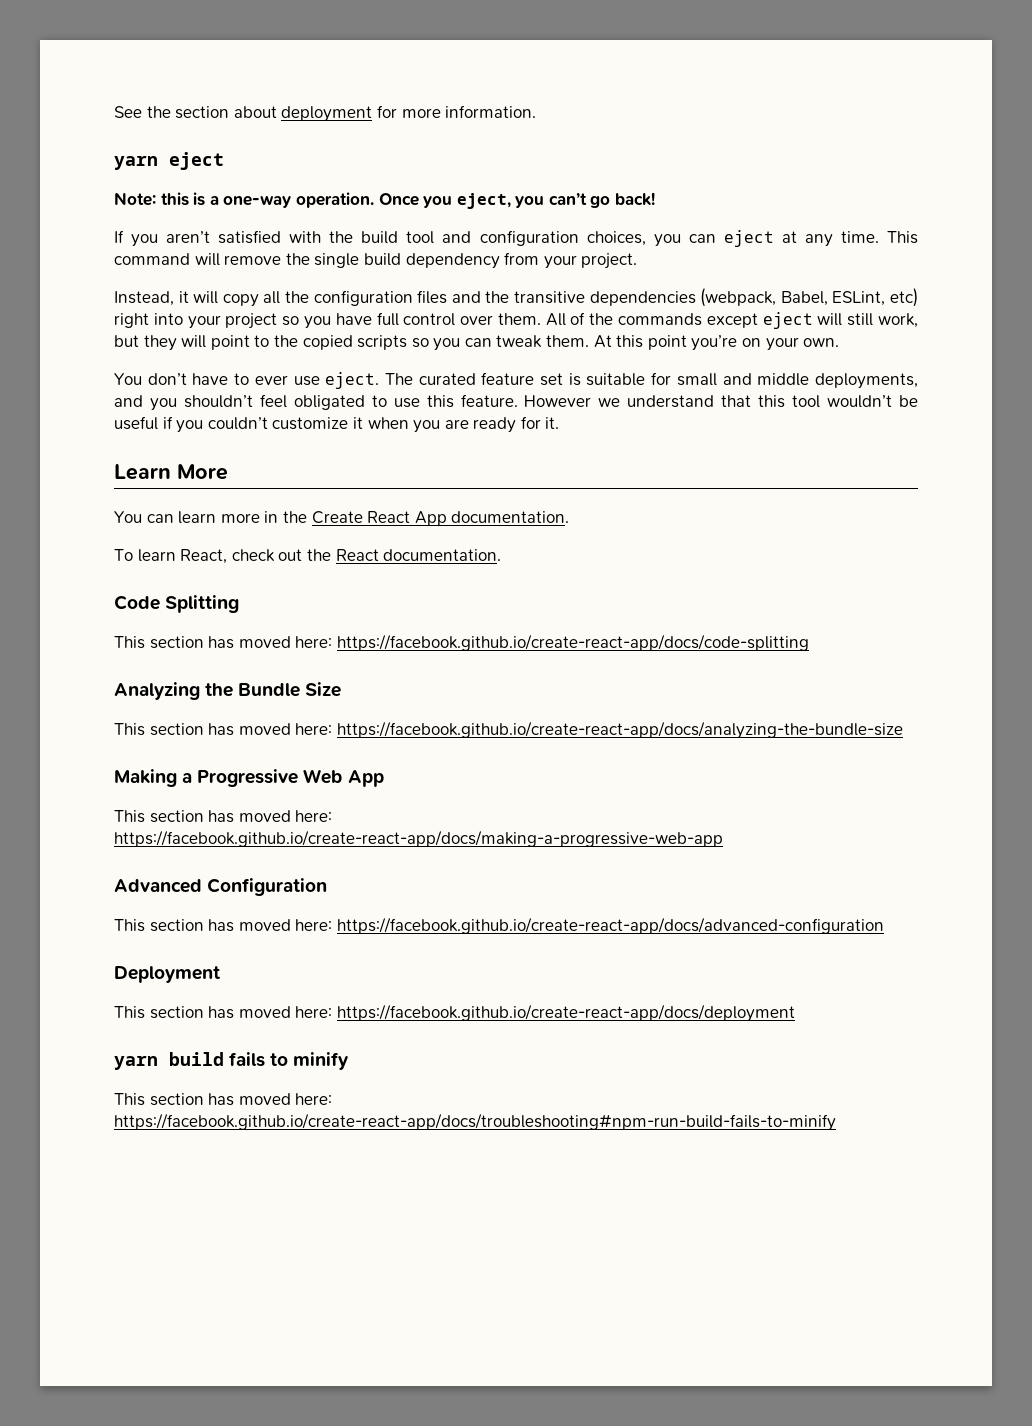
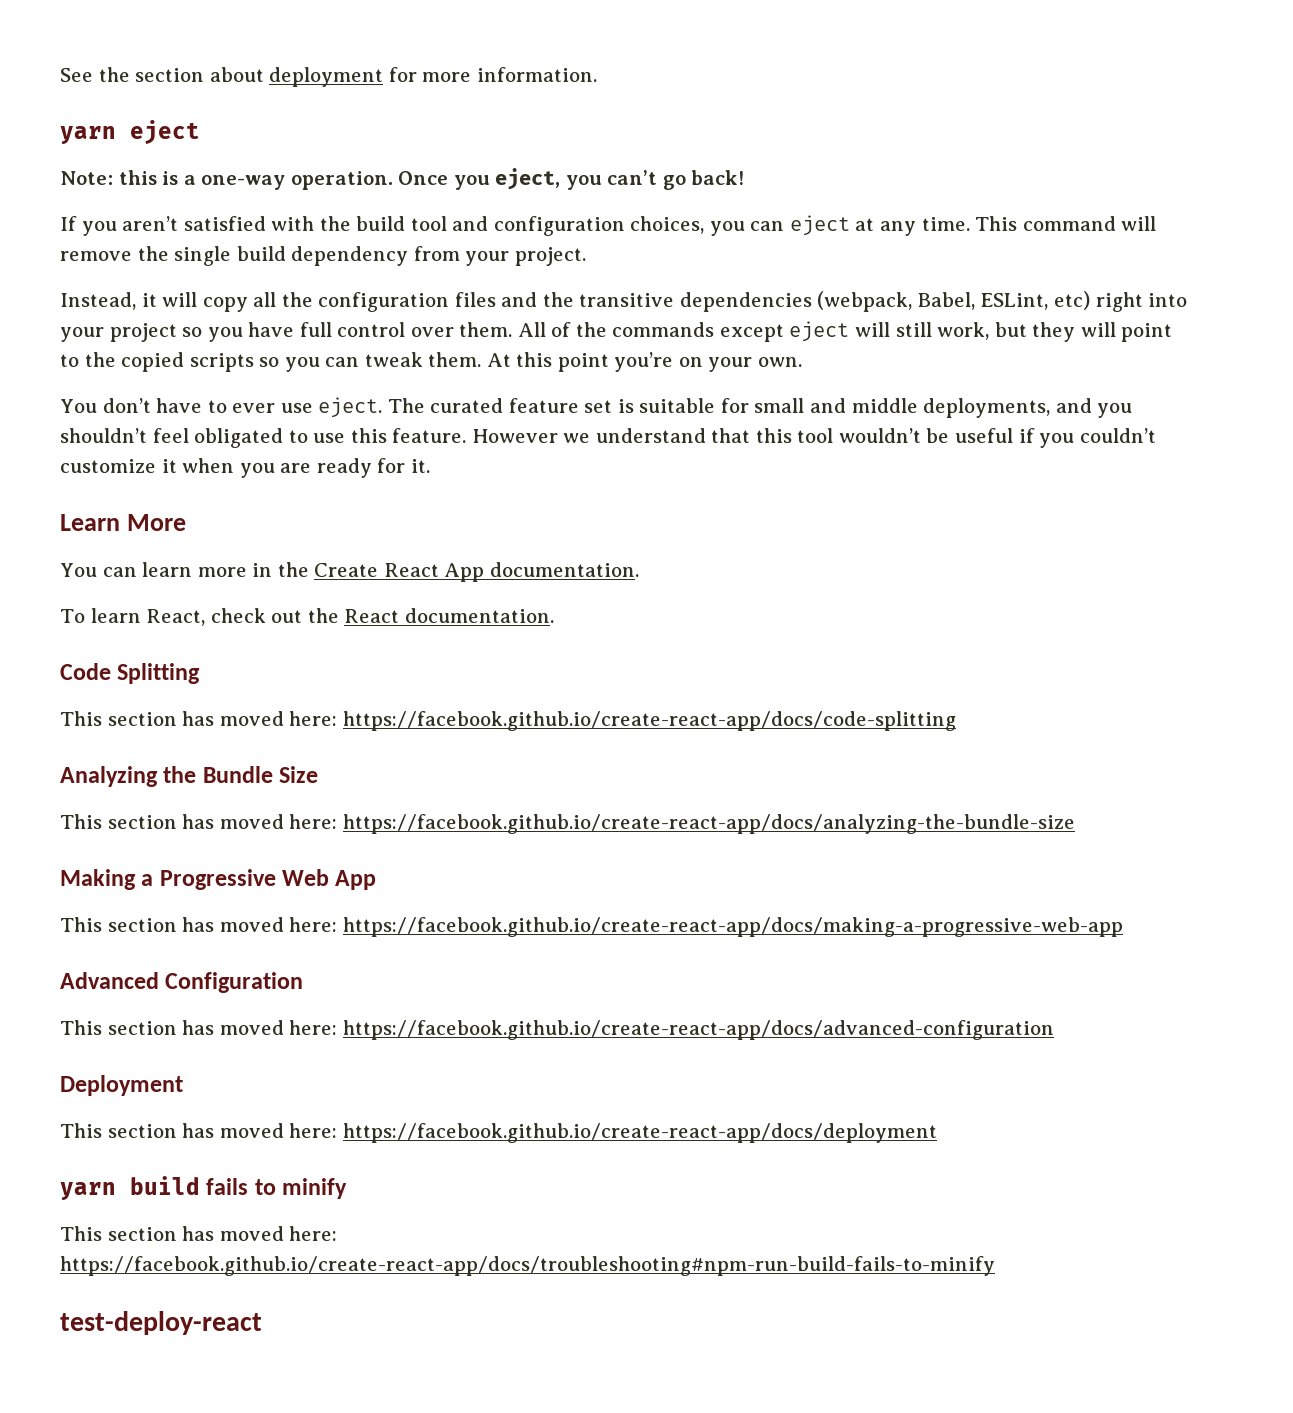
+ test-deploy-react

